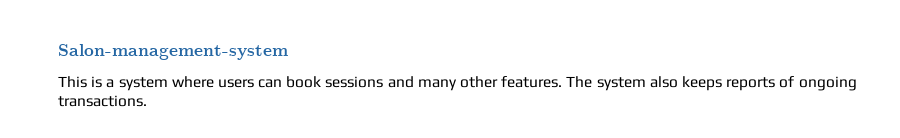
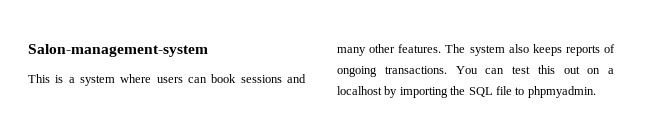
+ You can test this out on a localhost by importing the SQL file to phpmyadmin.

